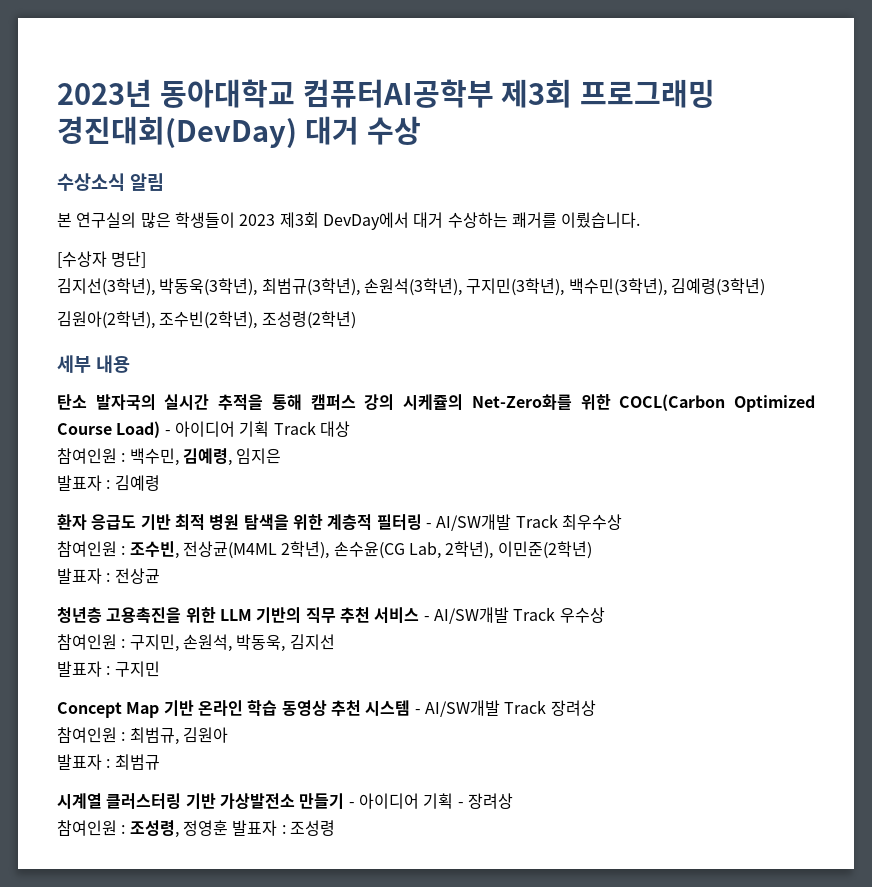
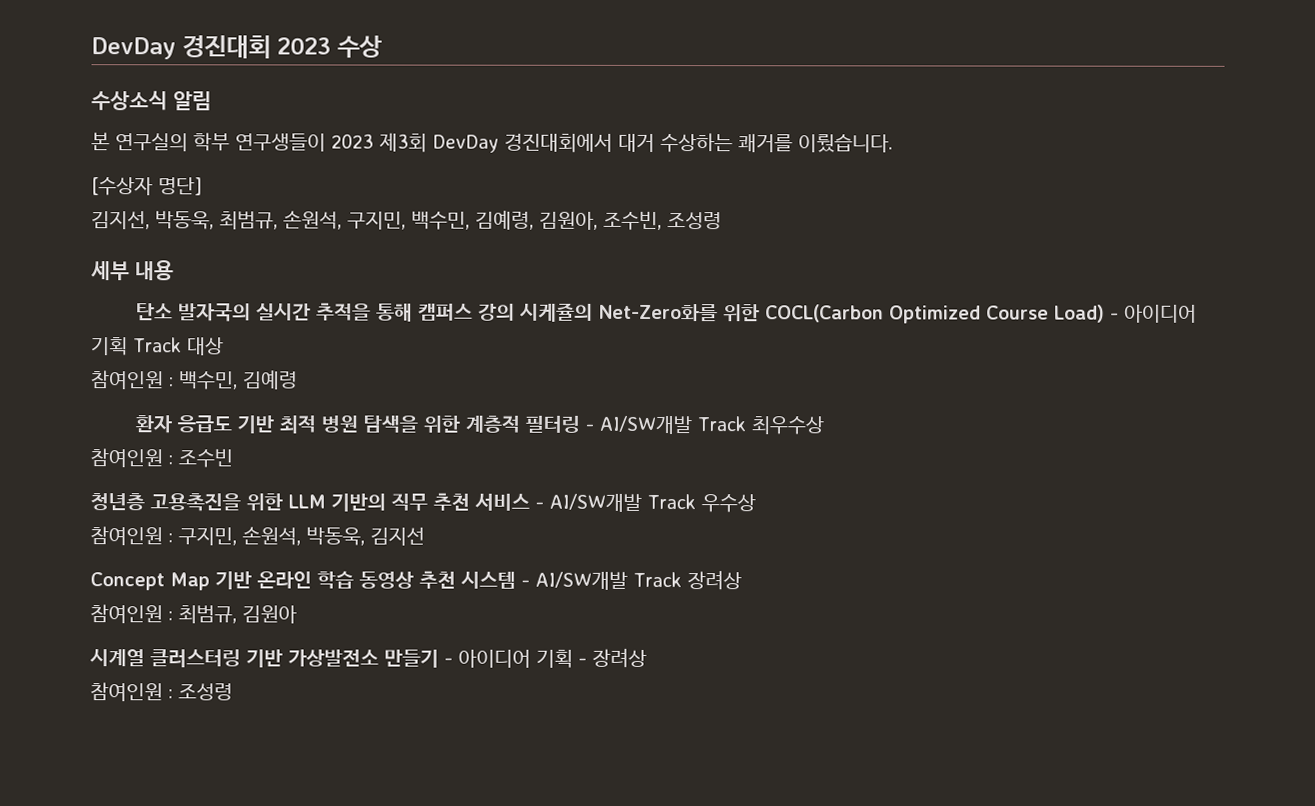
- 2023년 동아대학교 컴퓨터AI공학부 제3회 프로그래밍 경진대회(DevDay) 대거 수상
+ DevDay 경진대회 2023 수상
- 본 연구실의 많은 학생들이 2023 제3회 DevDay에서 대거 수상하는 쾌거를 이뤘습니다.
+ 본 연구실의 학부 연구생들이 2023 제3회 DevDay 경진대회에서 대거 수상하는 쾌거를 이뤘습니다.
- 김지선(3학년), 박동욱(3학년), 최범규(3학년), 손원석(3학년), 구지민(3학년), 백수민(3학년), 김예령(3학년)
- 김원아(2학년), 조수빈(2학년), 조성령(2학년)
+ 김지선, 박동욱, 최범규, 손원석, 구지민, 백수민, 김예령, 김원아, 조수빈, 조성령
- 참여인원 : 백수민, 김예령, 임지은
- 발표자 : 김예령
+ 참여인원 : 백수민, 김예령
- 참여인원 : 조수빈, 전상균(M4ML 2학년), 손수윤(CG Lab, 2학년), 이민준(2학년)
- 발표자 : 전상균
+ 참여인원 : 조수빈
- 발표자 : 구지민
- 발표자 : 최범규
- 참여인원 : 조성령, 정영훈 발표자 : 조성령
+ 참여인원 : 조성령

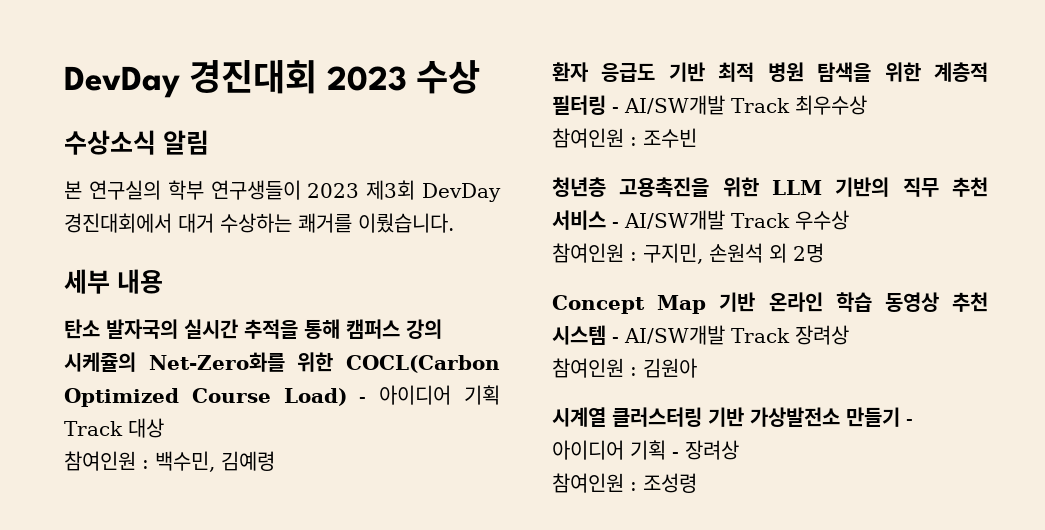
- [수상자 명단]
- 김지선, 박동욱, 최범규, 손원석, 구지민, 백수민, 김예령, 김원아, 조수빈, 조성령
- 참여인원 : 구지민, 손원석, 박동욱, 김지선
+ 참여인원 : 구지민, 손원석 외 2명
- 참여인원 : 최범규, 김원아
+ 참여인원 : 김원아

